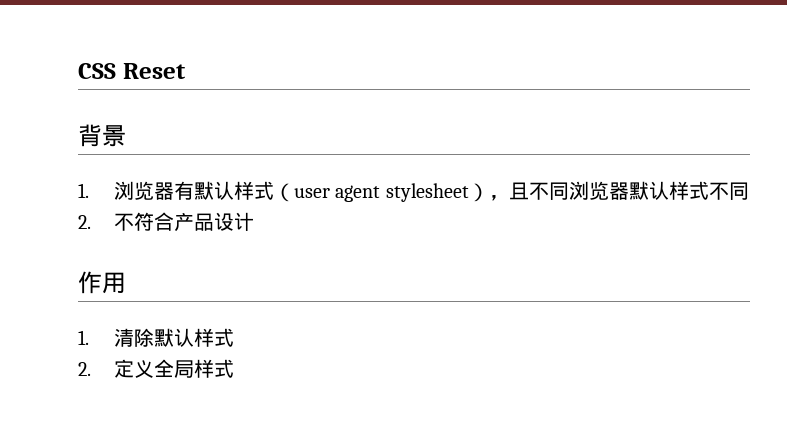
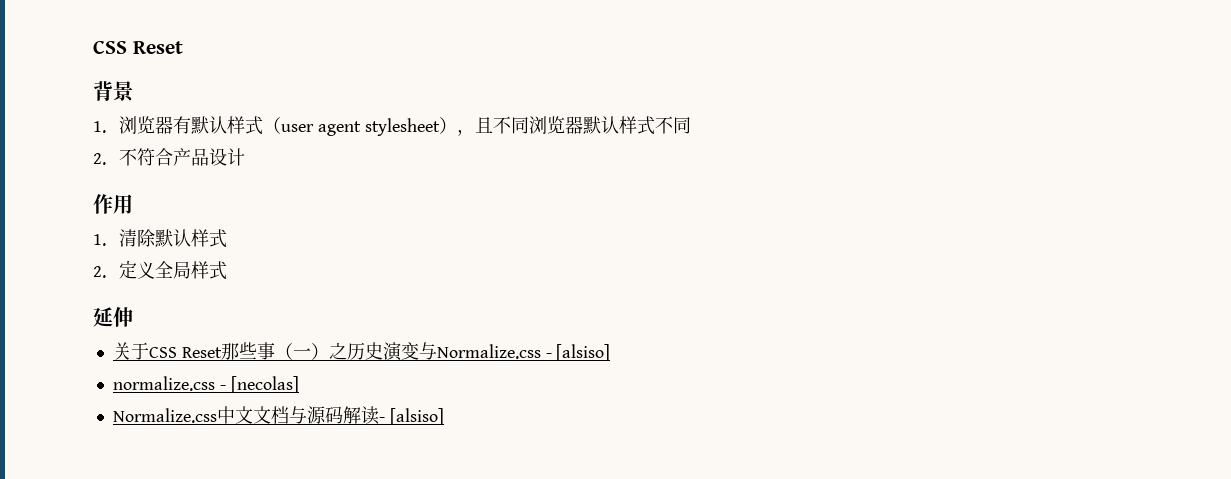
+ 延伸
+ 关于CSS Reset那些事（一）之历史演变与Normalize.css - [alsiso]
+ normalize.css - [necolas]
+ Normalize.css中文文档与源码解读- [alsiso]

